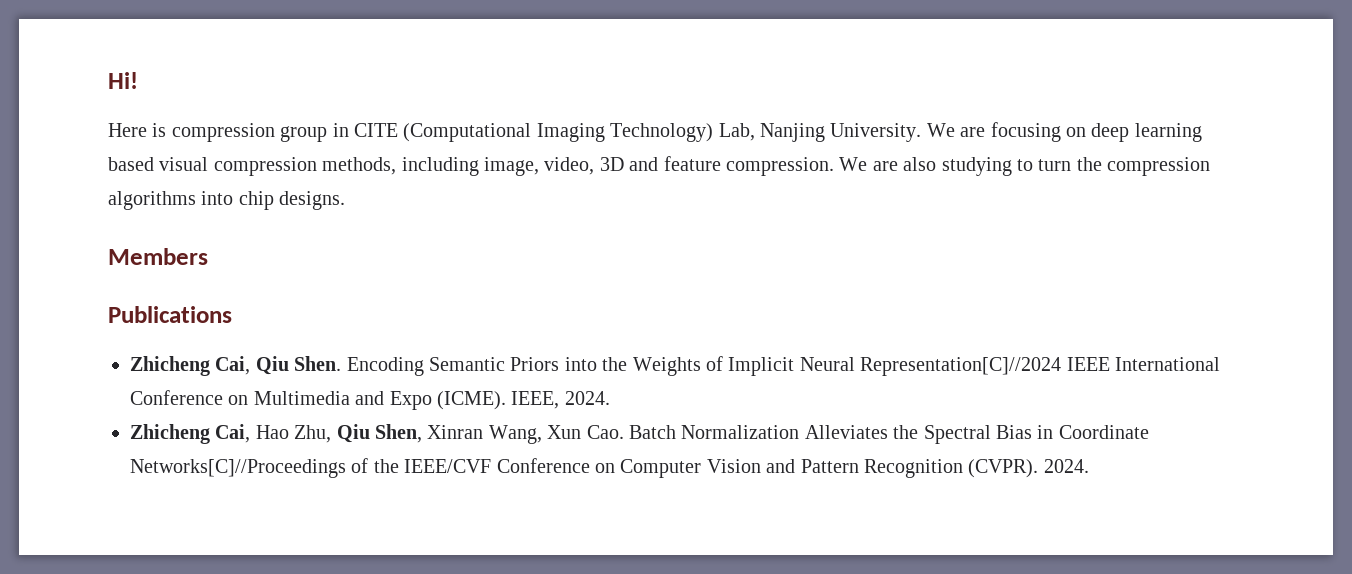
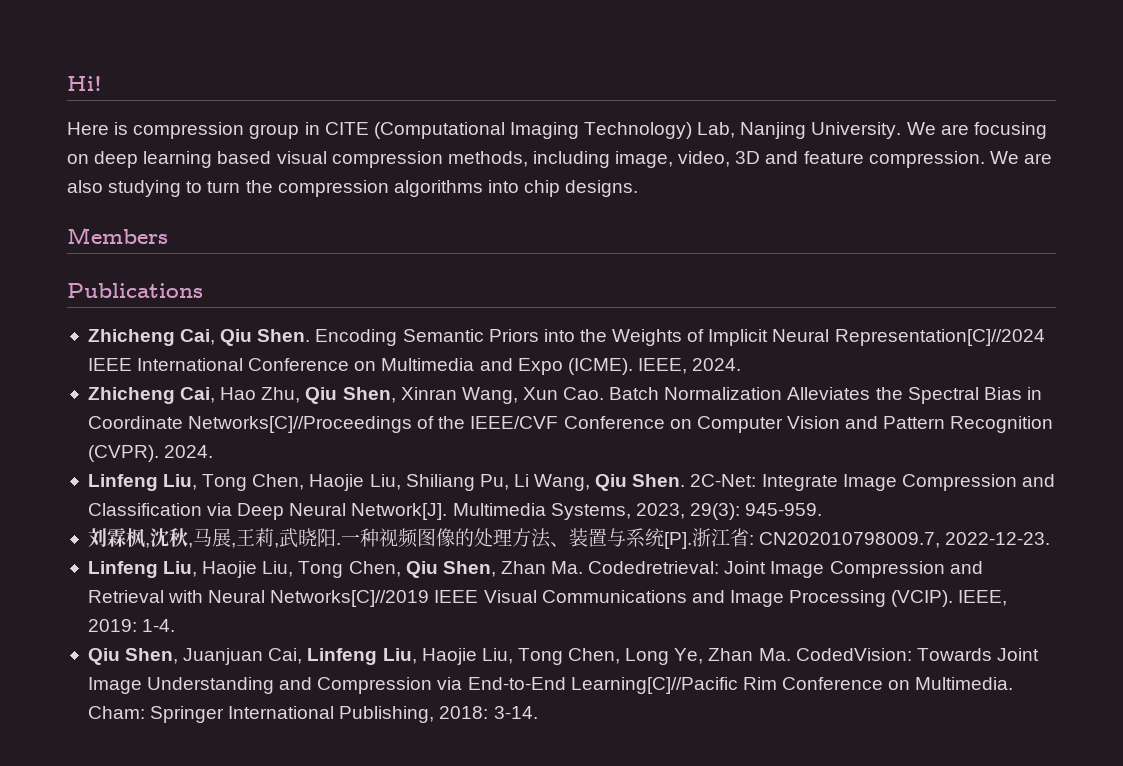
+ Linfeng Liu, Tong Chen, Haojie Liu, Shiliang Pu, Li Wang, Qiu Shen. 2C-Net: Integrate Image Compression and Classification via Deep Neural Network[J]. Multimedia Systems, 2023, 29(3): 945-959.
+ 刘霖枫,沈秋,马展,王莉,武晓阳.一种视频图像的处理方法、装置与系统[P].浙江省: CN202010798009.7, 2022-12-23.
+ Linfeng Liu, Haojie Liu, Tong Chen, Qiu Shen, Zhan Ma. Codedretrieval: Joint Image Compression and Retrieval with Neural Networks[C]//2019 IEEE Visual Communications and Image Processing (VCIP). IEEE, 2019: 1-4.
+ Qiu Shen, Juanjuan Cai, Linfeng Liu, Haojie Liu, Tong Chen, Long Ye, Zhan Ma. CodedVision: Towards Joint Image Understanding and Compression via End-to-End Learning[C]//Pacific Rim Conference on Multimedia. Cham: Springer International Publishing, 2018: 3-14.

